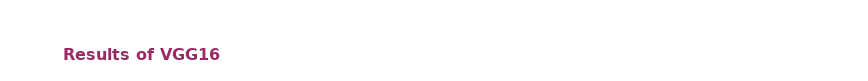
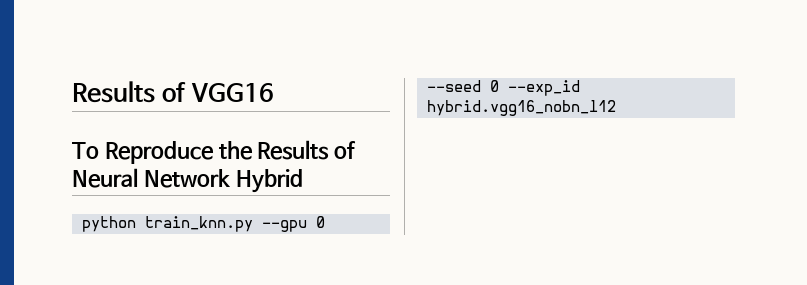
+ To Reproduce the Results of Neural Network Hybrid
+ python train_knn.py --gpu 0 --seed 0 --exp_id hybrid.vgg16_nobn_l12

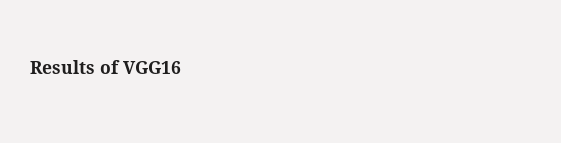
- To Reproduce the Results of Neural Network Hybrid
- python train_knn.py --gpu 0 --seed 0 --exp_id hybrid.vgg16_nobn_l12

